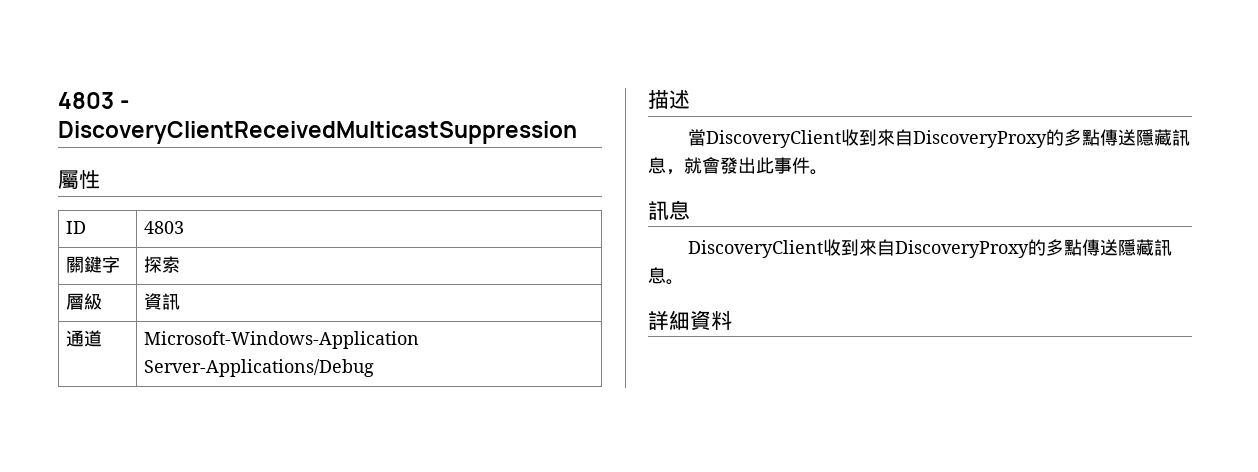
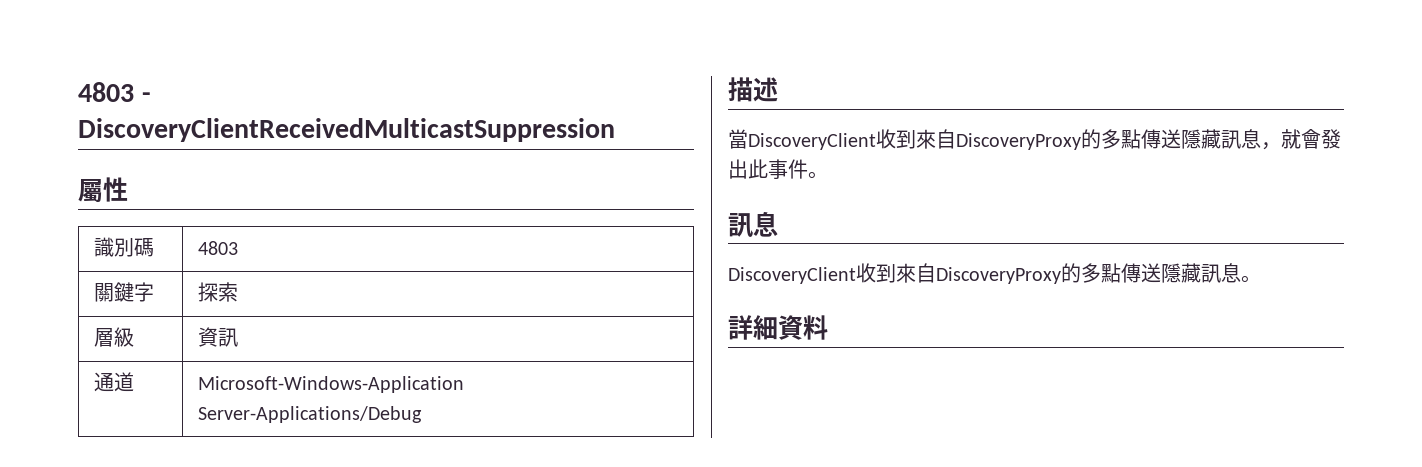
- ID | 4803
+ 識別碼 | 4803

